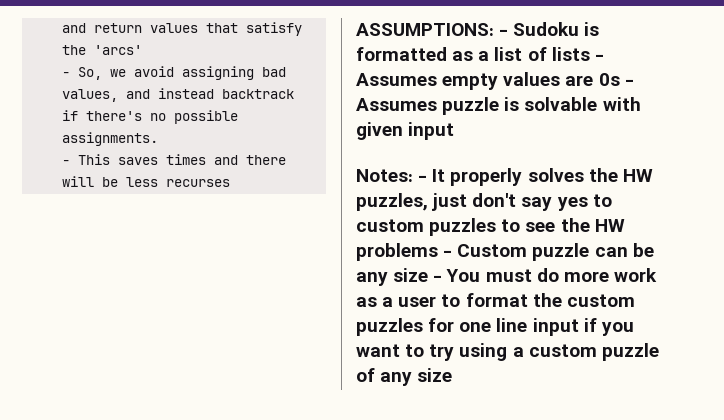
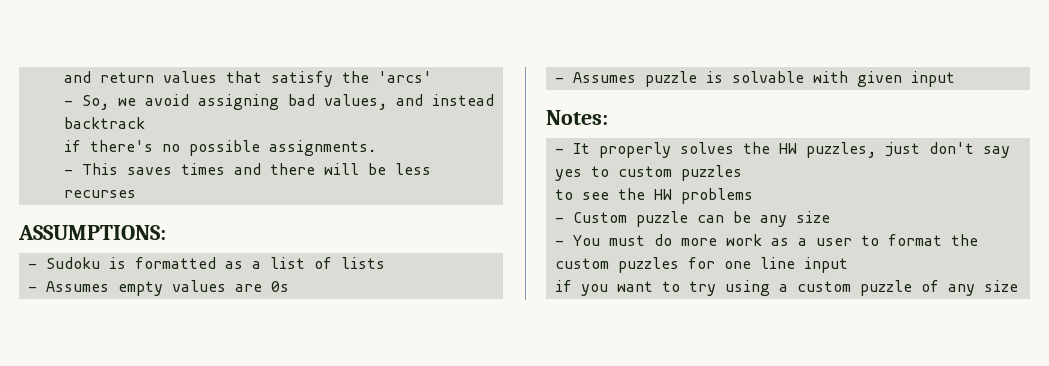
- ASSUMPTIONS: - Sudoku is formatted as a list of lists - Assumes empty values are 0s - Assumes puzzle is solvable with given input
+ ASSUMPTIONS:
+ - Sudoku is formatted as a list of lists
+ - Assumes empty values are 0s
+ - Assumes puzzle is solvable with given input
- Notes: - It properly solves the HW puzzles, just don't say yes to custom puzzles to see the HW problems - Custom puzzle can be any size - You must do more work as a user to format the custom puzzles for one line input if you want to try using a custom puzzle of any size
+ Notes:
+ - It properly solves the HW puzzles, just don't say yes to custom puzzles
+ to see the HW problems
+ - Custom puzzle can be any size
+ - You must do more work as a user to format the custom puzzles for one line input
+ if you want to try using a custom puzzle of any size

